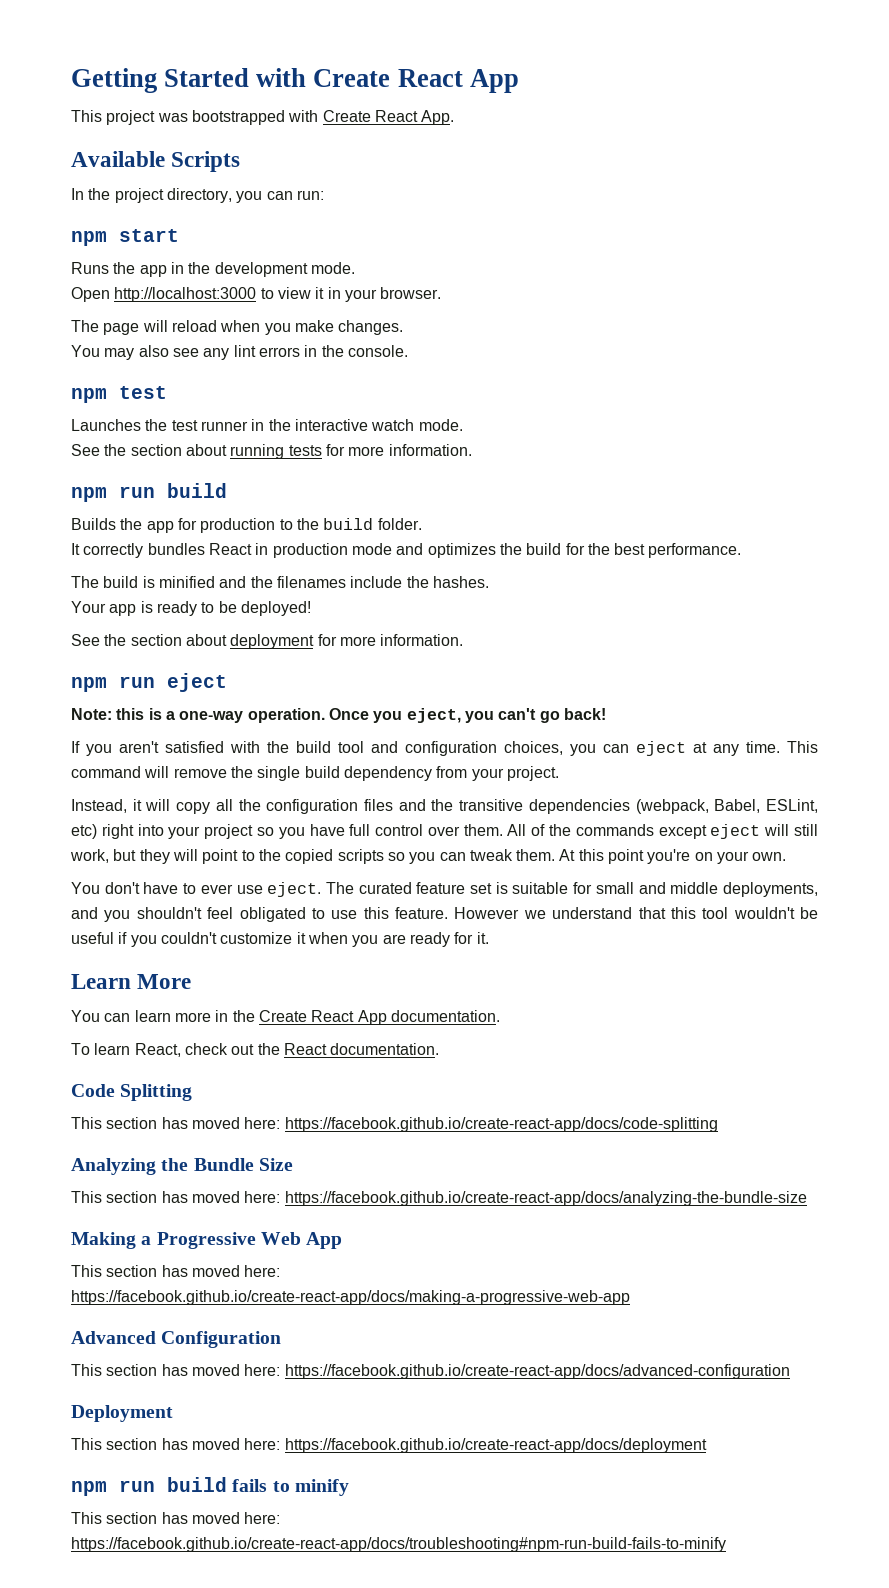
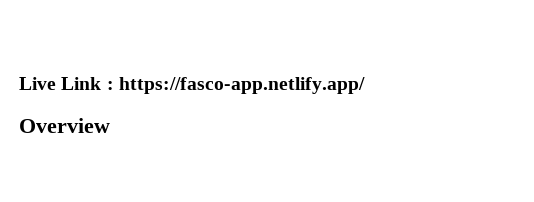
- Getting Started with Create React App
- This project was bootstrapped with Create React App.
- Available Scripts
- In the project directory, you can run:
- npm start
- Runs the app in the development mode.
- Open http://localhost:3000 to view it in your browser.
- The page will reload when you make changes.
- You may also see any lint errors in the console.
- npm test
- Launches the test runner in the interactive watch mode.
- See the section about running tests for more information.
- npm run build
- Builds the app for production to the build folder.
- It correctly bundles React in production mode and optimizes the build for the best performance.
- The build is minified and the filenames include the hashes.
- Your app is ready to be deployed!
- See the section about deployment for more information.
- npm run eject
- Note: this is a one-way operation. Once you eject, you can't go back!
- If you aren't satisfied with the build tool and configuration choices, you can eject at any time. This command will remove the single build dependency from your project.
- Instead, it will copy all the configuration files and the transitive dependencies (webpack, Babel, ESLint, etc) right into your project so you have full control over them. All of the commands except eject will still work, but they will point to the copied scripts so you can tweak them. At this point you're on your own.
- You don't have to ever use eject. The curated feature set is suitable for small and middle deployments, and you shouldn't feel obligated to use this feature. However we understand that this tool wouldn't be useful if you couldn't customize it when you are ready for it.
- Learn More
- You can learn more in the Create React App documentation.
- To learn React, check out the React documentation.
- Code Splitting
- This section has moved here: https://facebook.github.io/create-react-app/docs/code-splitting
- Analyzing the Bundle Size
- This section has moved here: https://facebook.github.io/create-react-app/docs/analyzing-the-bundle-size
- Making a Progressive Web App
- This section has moved here: https://facebook.github.io/create-react-app/docs/making-a-progressive-web-app
- Advanced Configuration
- This section has moved here: https://facebook.github.io/create-react-app/docs/advanced-configuration
- Deployment
- This section has moved here: https://facebook.github.io/create-react-app/docs/deployment
- npm run build fails to minify
- This section has moved here: https://facebook.github.io/create-react-app/docs/troubleshooting#npm-run-build-fails-to-minify
+ Live Link : https://fasco-app.netlify.app/
+ Overview

